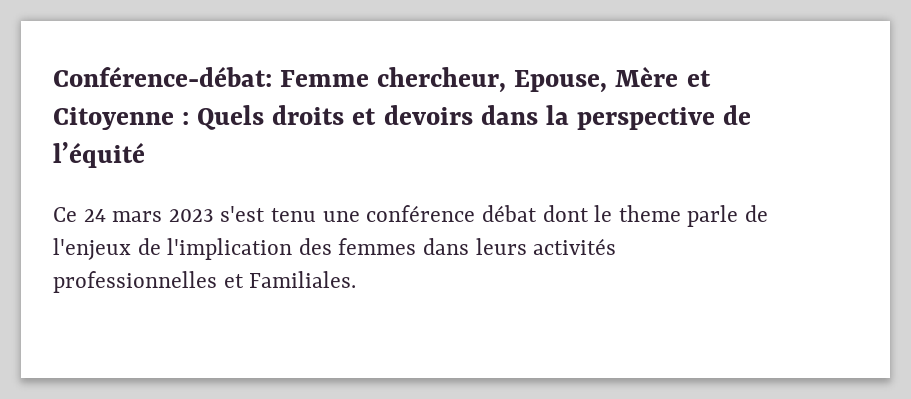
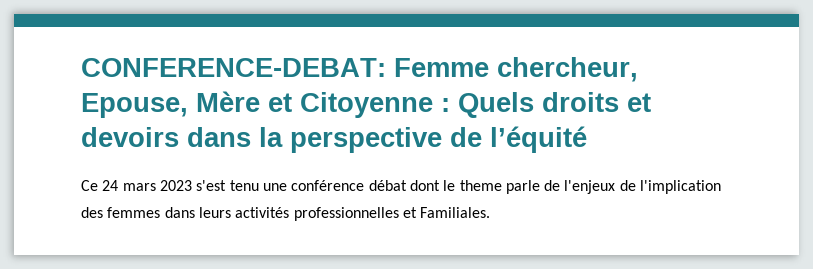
- Conférence-débat: Femme chercheur, Epouse, Mère et Citoyenne : Quels droits et devoirs dans la perspective de l’équité
+ CONFERENCE-DEBAT: Femme chercheur, Epouse, Mère et Citoyenne : Quels droits et devoirs dans la perspective de l’équité

